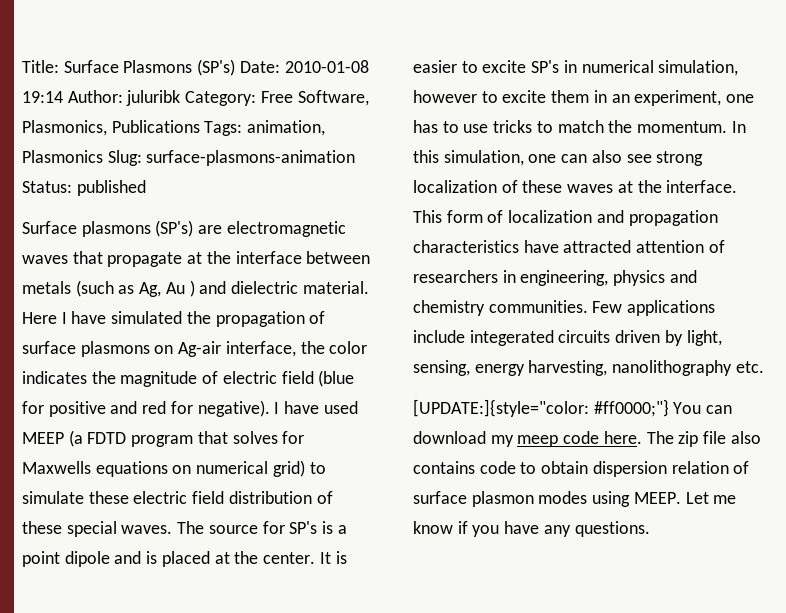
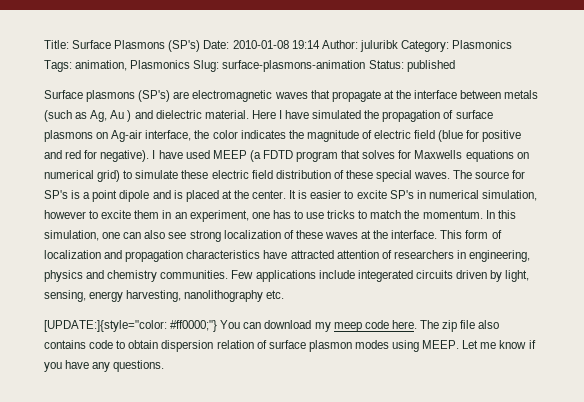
- Title: Surface Plasmons (SP's) Date: 2010-01-08 19:14 Author: juluribk Category: Free Software, Plasmonics, Publications Tags: animation, Plasmonics Slug: surface-plasmons-animation Status: published
+ Title: Surface Plasmons (SP's) Date: 2010-01-08 19:14 Author: juluribk Category: Plasmonics Tags: animation, Plasmonics Slug: surface-plasmons-animation Status: published

